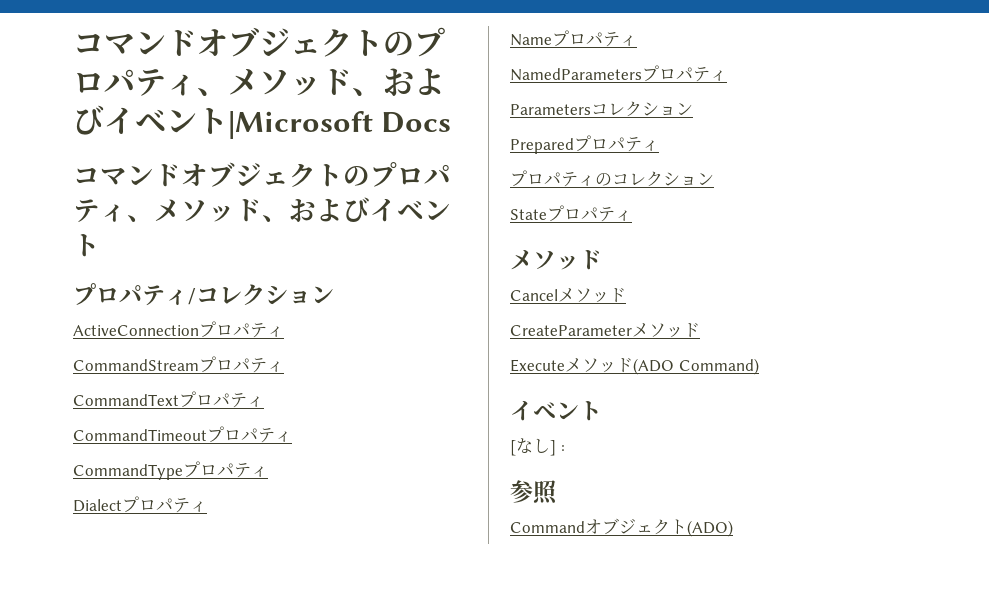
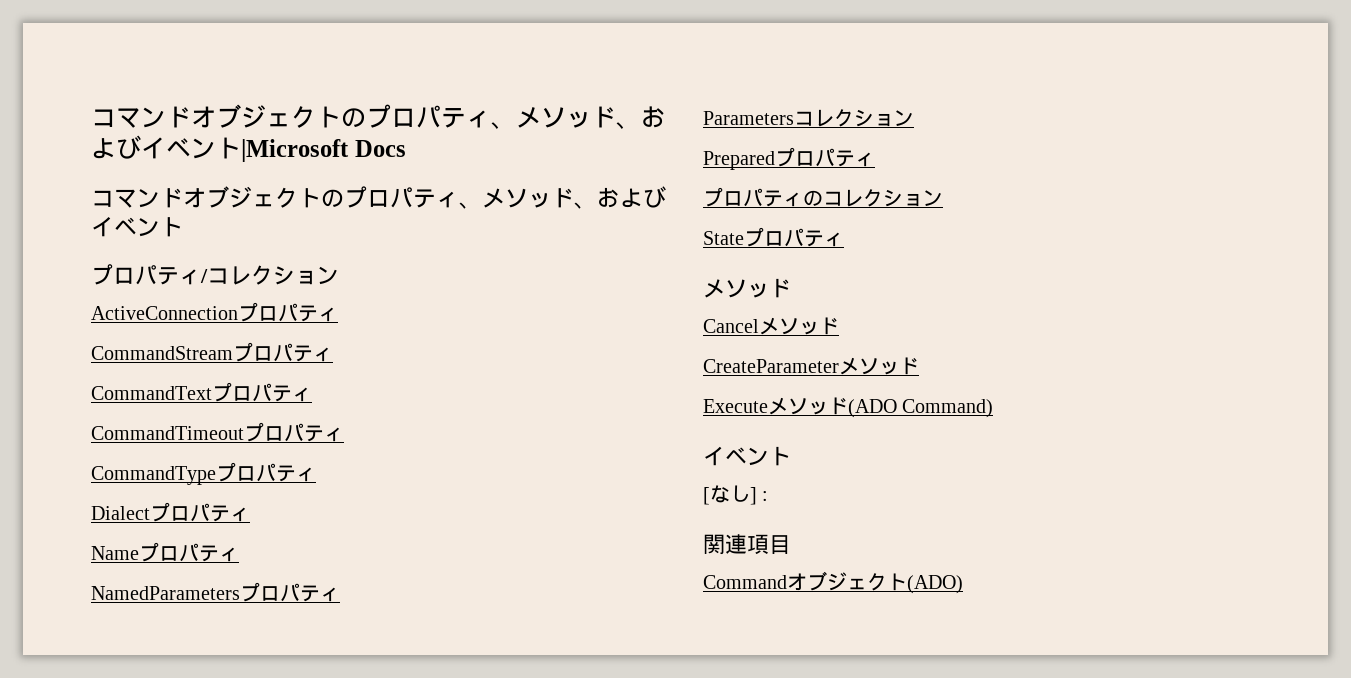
- 参照
+ 関連項目

